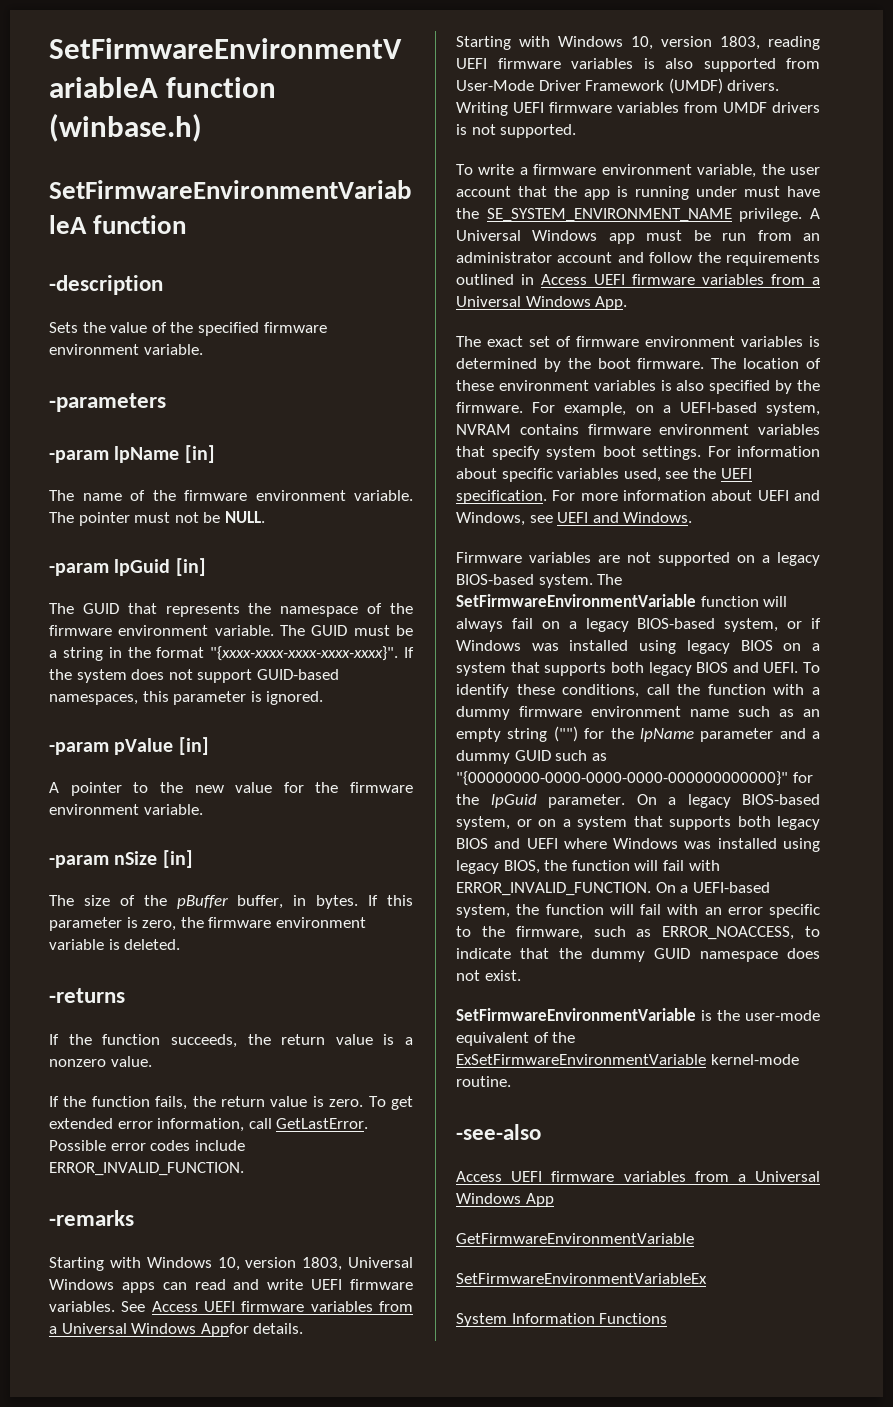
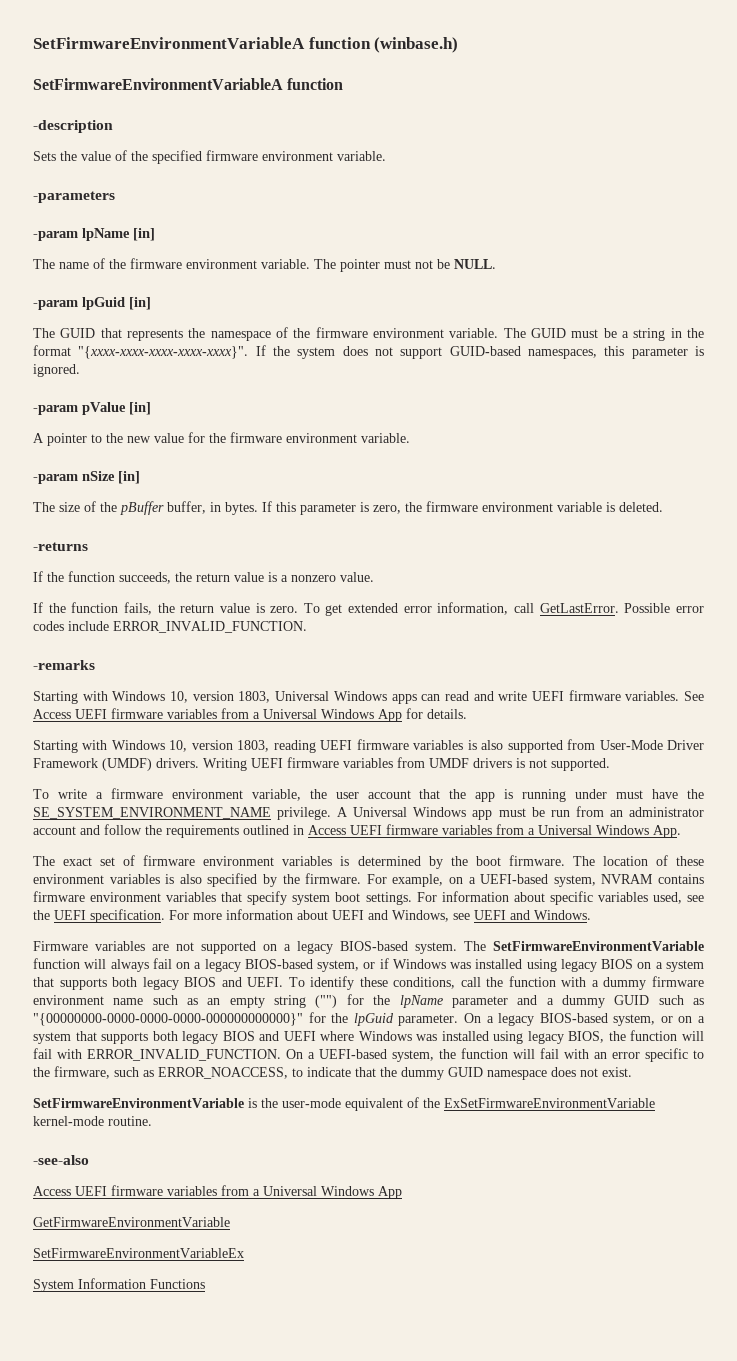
- See Access UEFI firmware variables from a Universal Windows Appfor details.
+ See Access UEFI firmware variables from a Universal Windows App for details.

